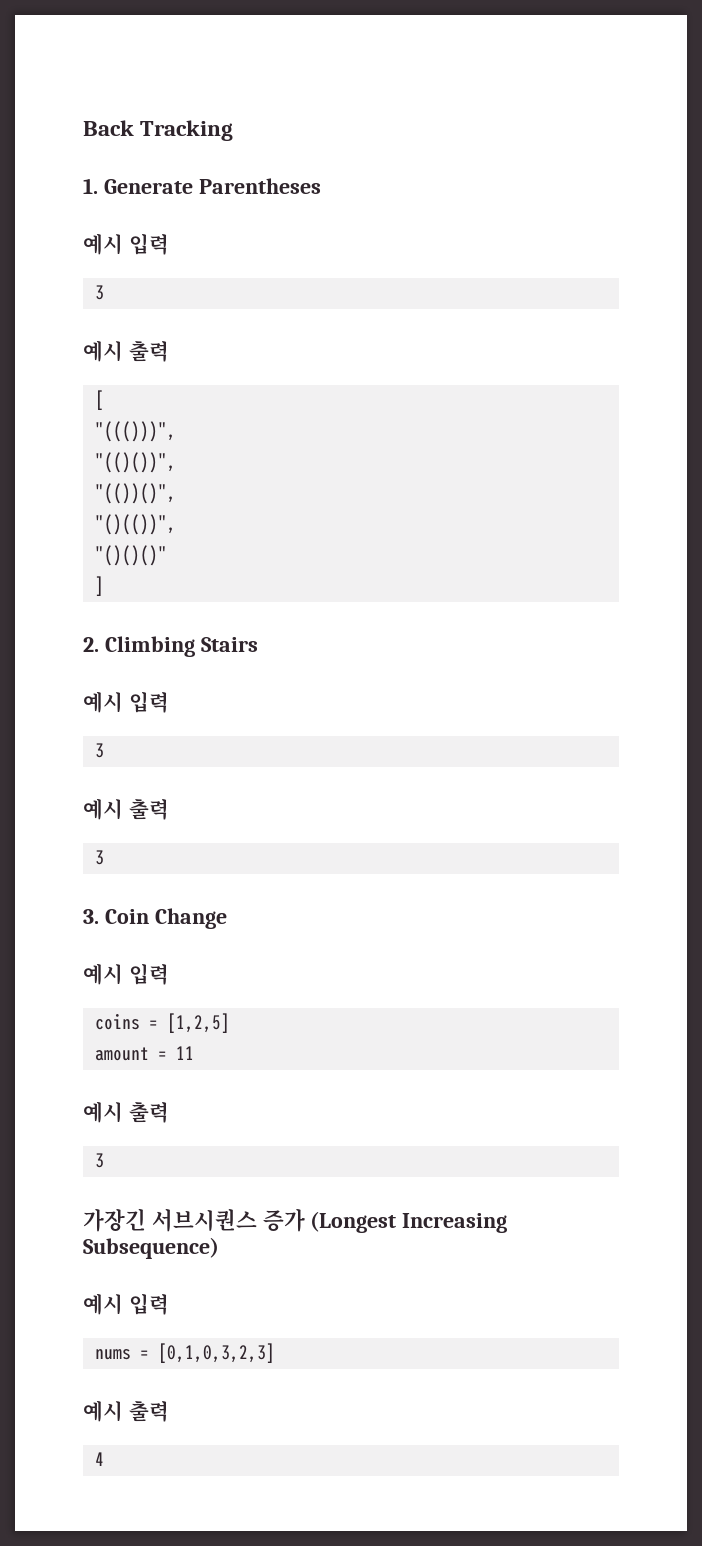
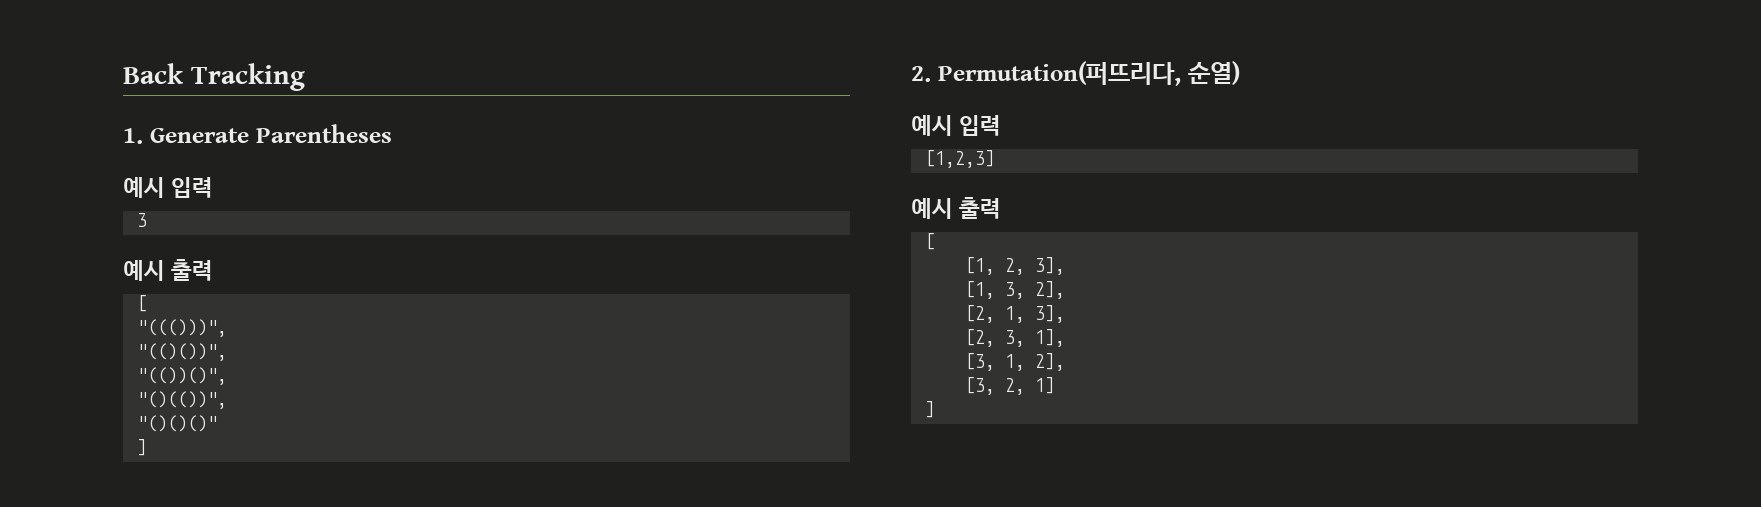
- 2. Climbing Stairs
+ 2. Permutation(퍼뜨리다, 순열)
  예시 입력
- 3
+ [1,2,3]
  예시 출력
- 3
- 3. Coin Change
- 예시 입력
- coins = [1,2,5]
- amount = 11
- 예시 출력
- 3
- 가장긴 서브시퀀스 증가 (Longest Increasing Subsequence)
- 예시 입력
- nums = [0,1,0,3,2,3]
- 예시 출력
- 4
+ [
+ [1, 2, 3],
+ [1, 3, 2],
+ [2, 1, 3],
+ [2, 3, 1],
+ [3, 1, 2],
+ [3, 2, 1]
+ ]

